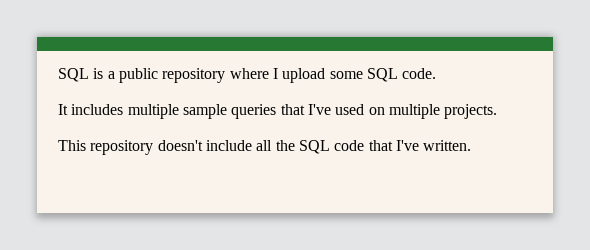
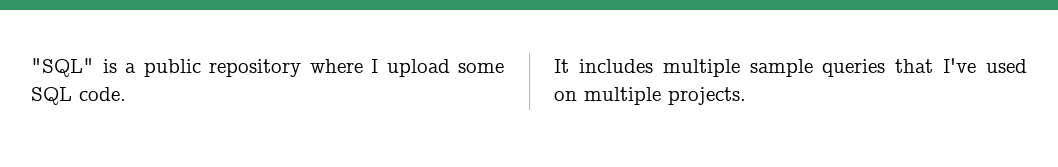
- SQL is a public repository where I upload some SQL code.
+ "SQL" is a public repository where I upload some SQL code.
- This repository doesn't include all the SQL code that I've written.

